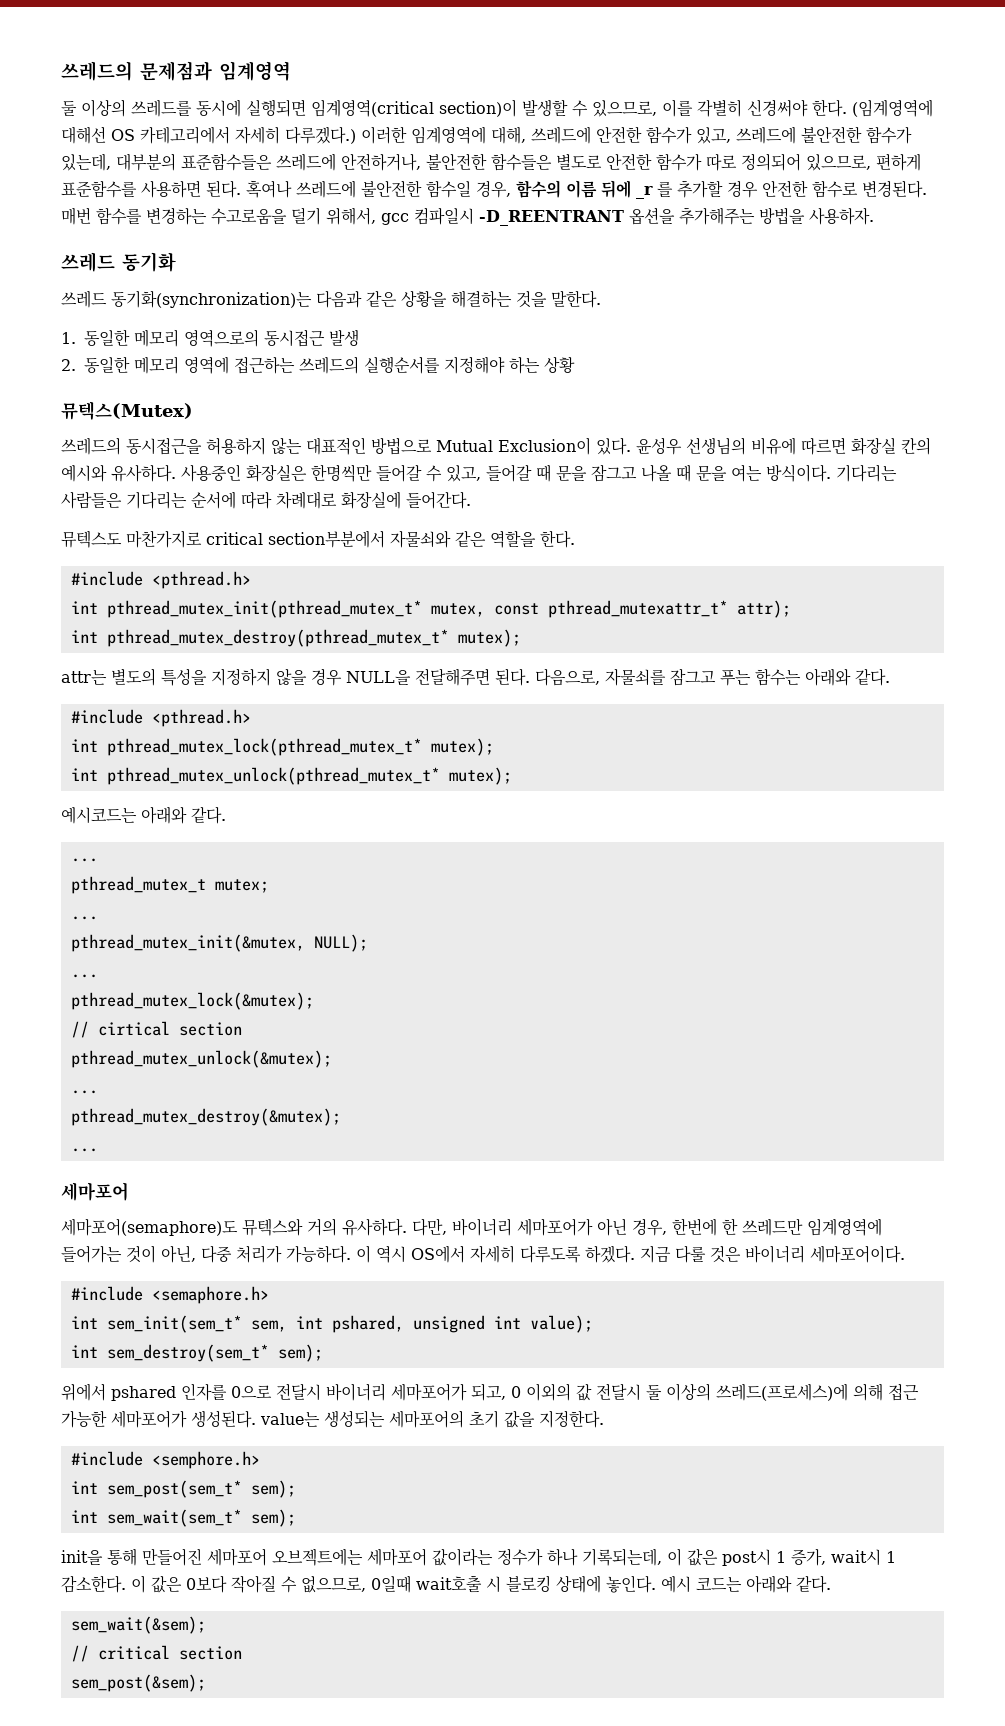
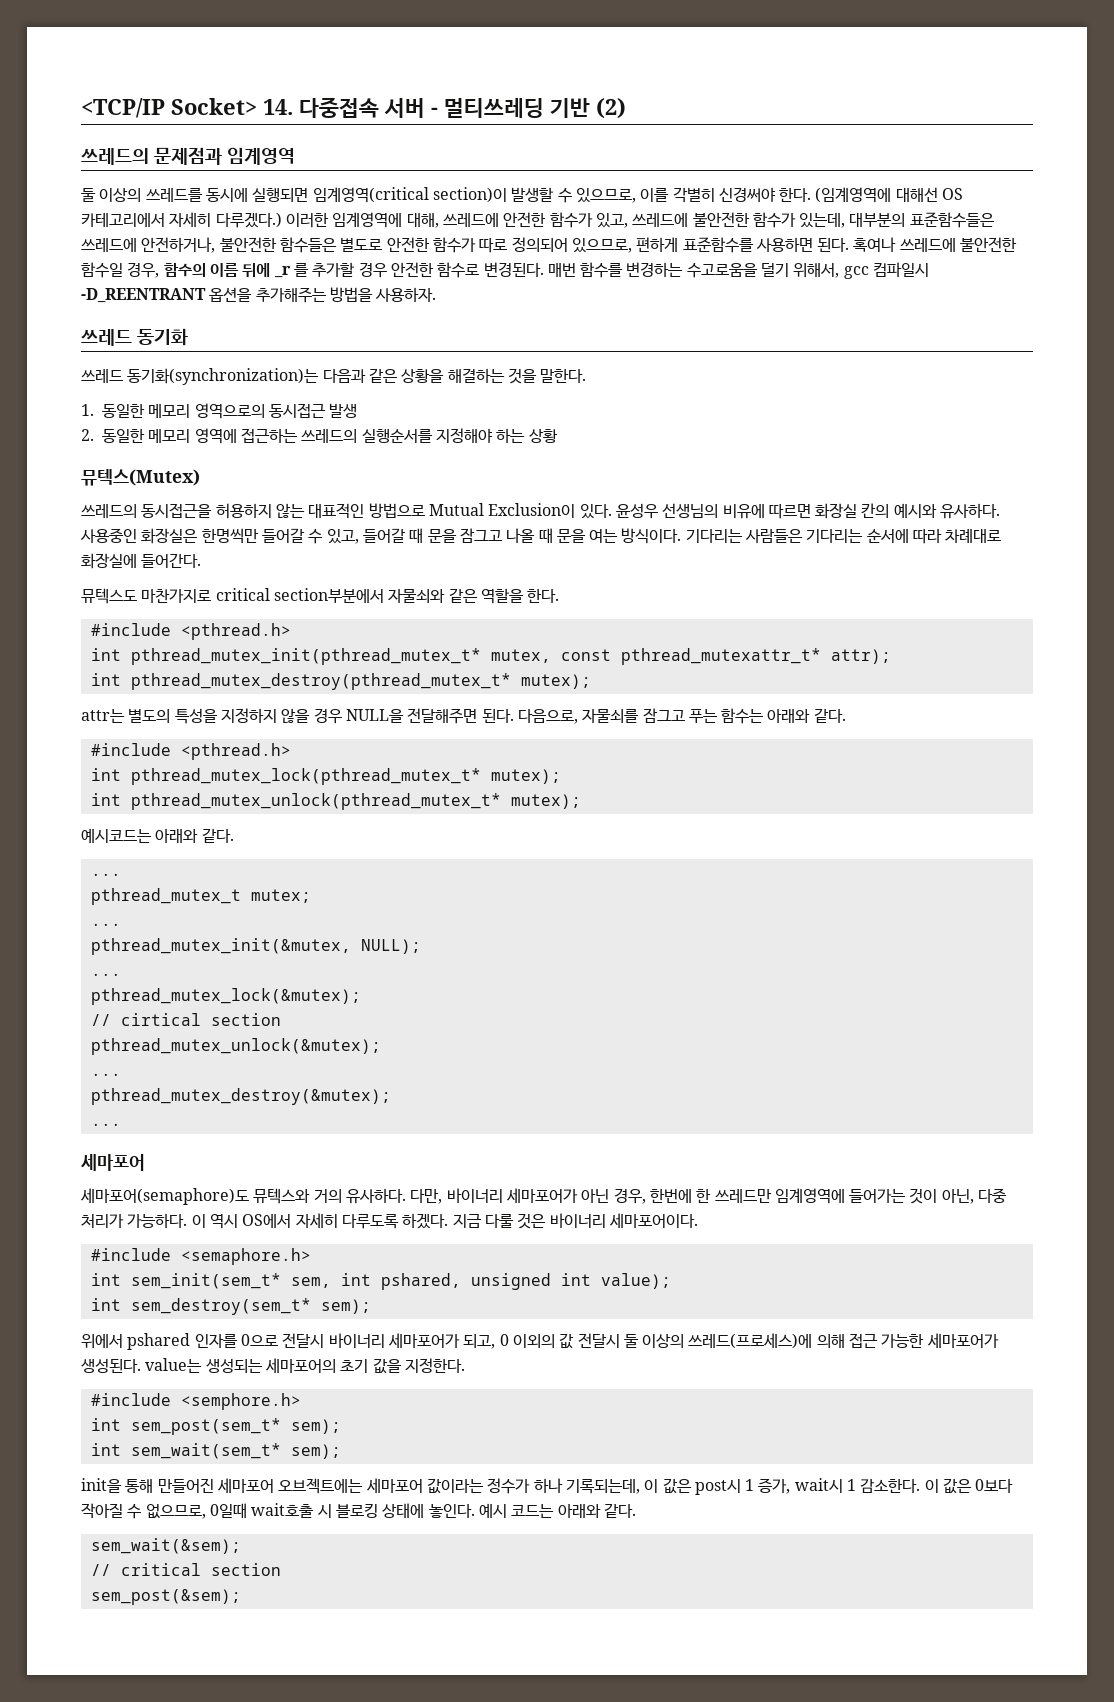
+ <TCP/IP Socket> 14. 다중접속 서버 - 멀티쓰레딩 기반 (2)

